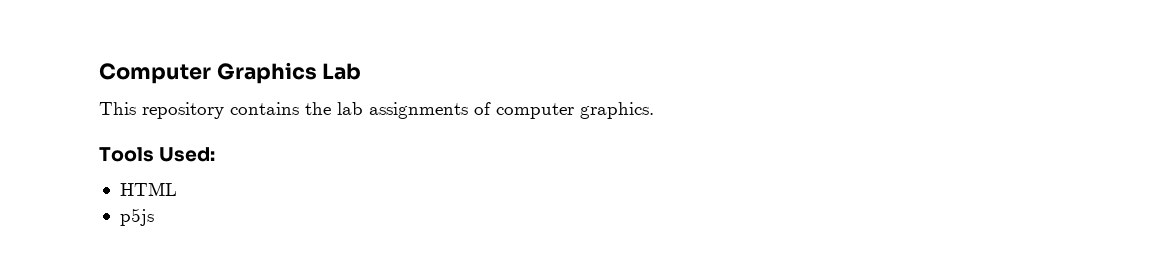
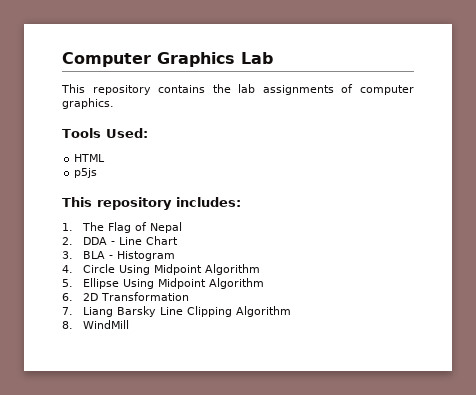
+ This repository includes:
+ 1. The Flag of Nepal
+ 2. DDA - Line Chart
+ 3. BLA - Histogram
+ 4. Circle Using Midpoint Algorithm
+ 5. Ellipse Using Midpoint Algorithm
+ 6. 2D Transformation
+ 7. Liang Barsky Line Clipping Algorithm
+ 8. WindMill

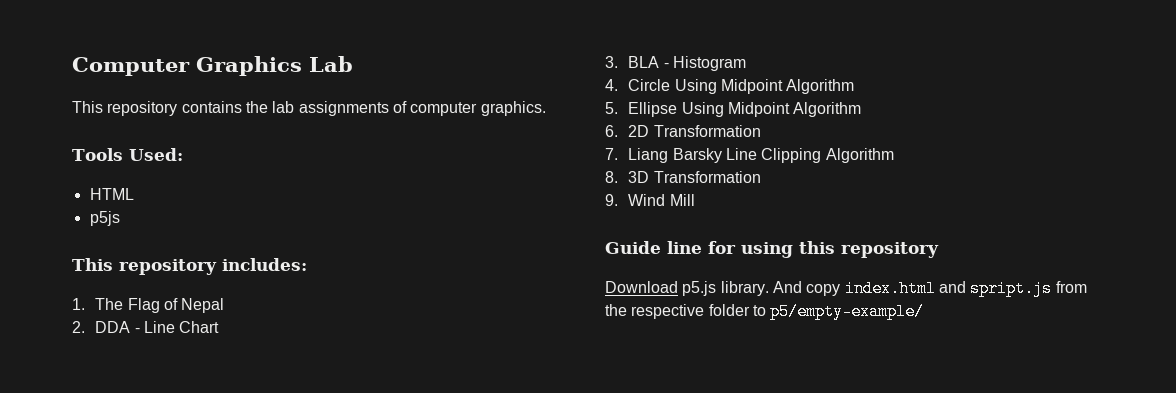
- 8. WindMill
+ 8. 3D Transformation
+ 9. Wind Mill
+ Guide line for using this repository
+ Download p5.js library. And copy index.html and spript.js from the respective folder to p5/empty-example/

